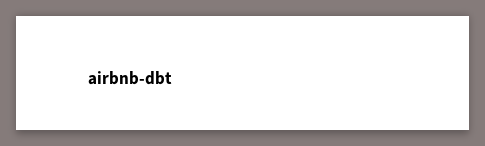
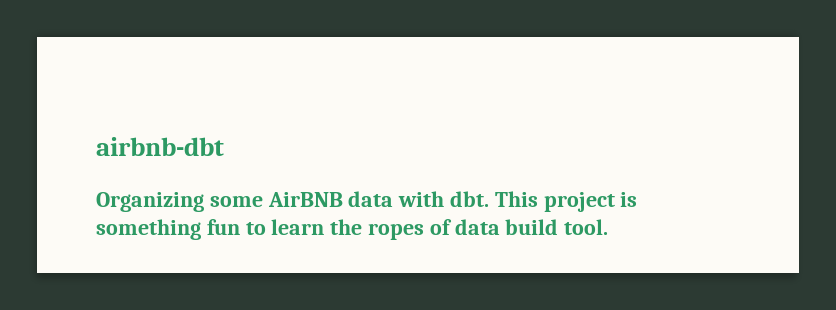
+ Organizing some AirBNB data with dbt. This project is something fun to learn the ropes of data build tool.

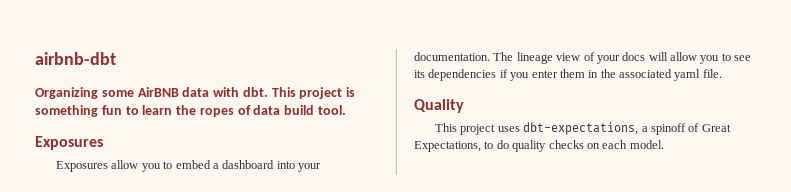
  This project is something fun to learn the ropes of data build tool.
+ Exposures
+ Exposures allow you to embed a dashboard into your documentation. The lineage view of your docs will allow you to see its dependencies if you enter them in the associated yaml file.
+ Quality
+ This project uses dbt-expectations, a spinoff of Great Expectations, to do quality checks on each model.

